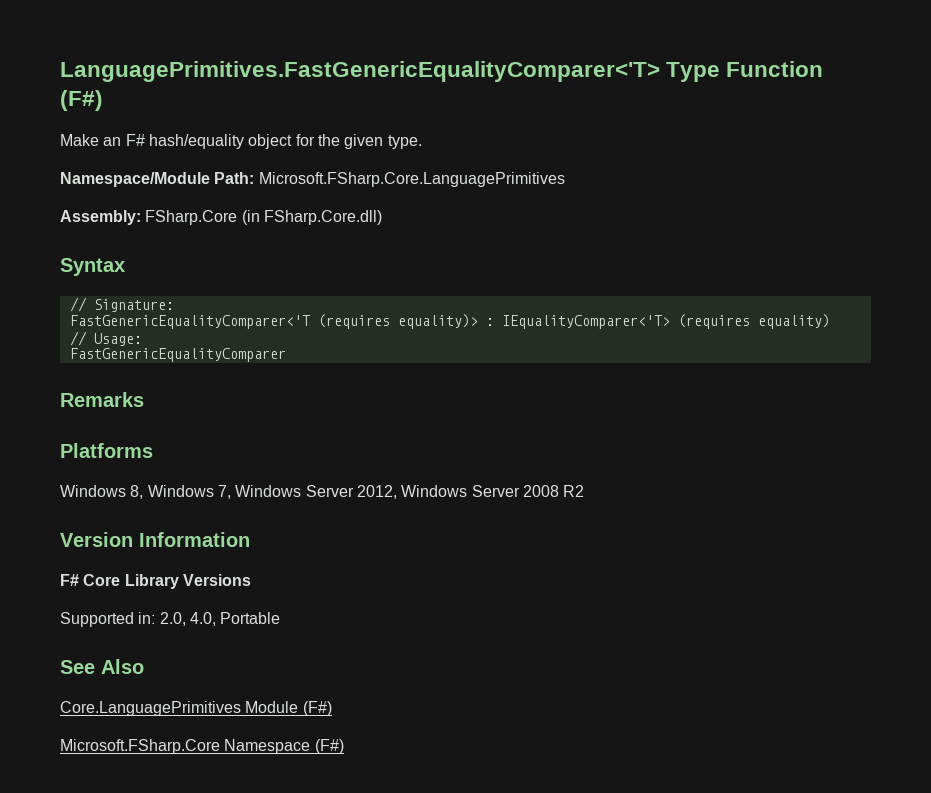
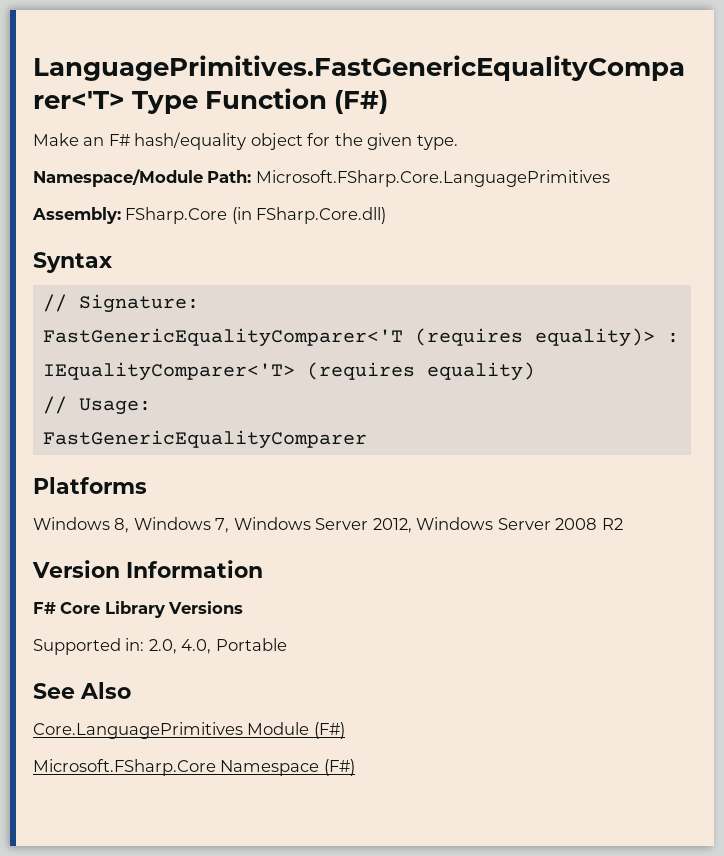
- Remarks

